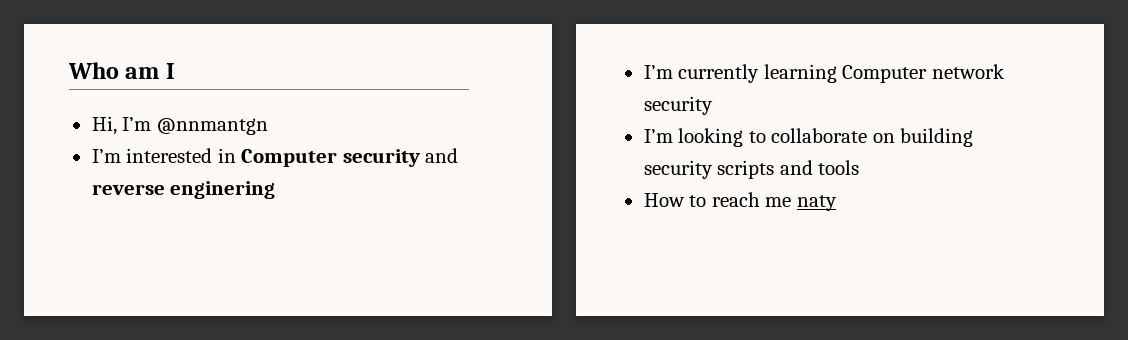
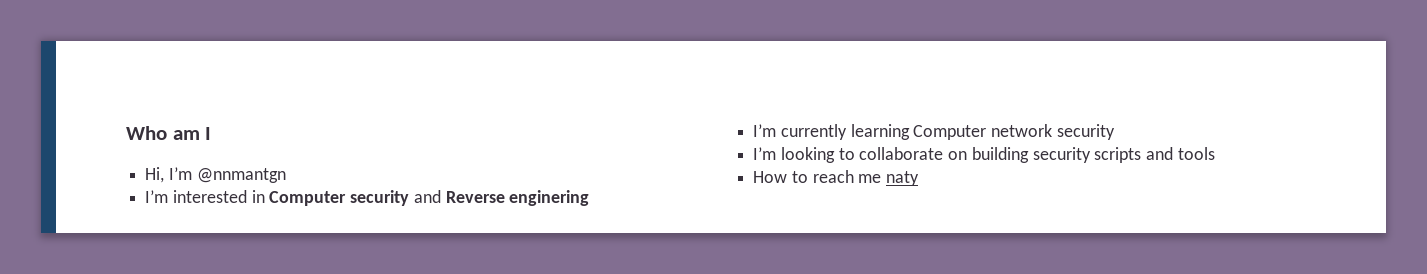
- I’m interested in Computer security and reverse enginering
+ I’m interested in Computer security and Reverse enginering

